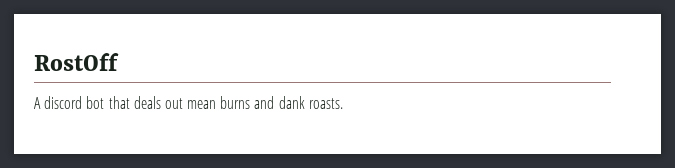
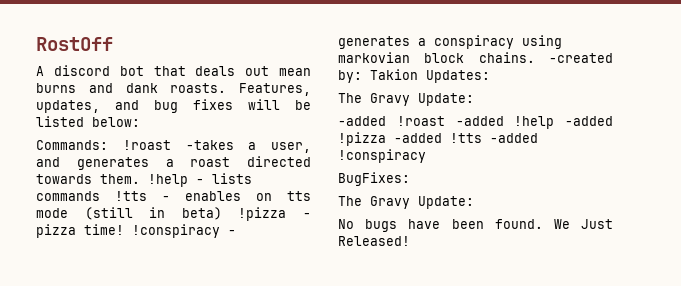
+ Features, updates, and bug fixes will be listed below:
+ Commands: !roast -takes a user, and generates a roast directed towards them. !help - lists commands !tts - enables on tts mode (still in beta) !pizza - pizza time! !conspiracy - generates a conspiracy using markovian block chains. -created by: Takion Updates:
+ The Gravy Update:
+ -added !roast -added !help -added !pizza -added !tts -added !conspiracy
+ BugFixes:
+ The Gravy Update:
+ No bugs have been found. We Just Released!

